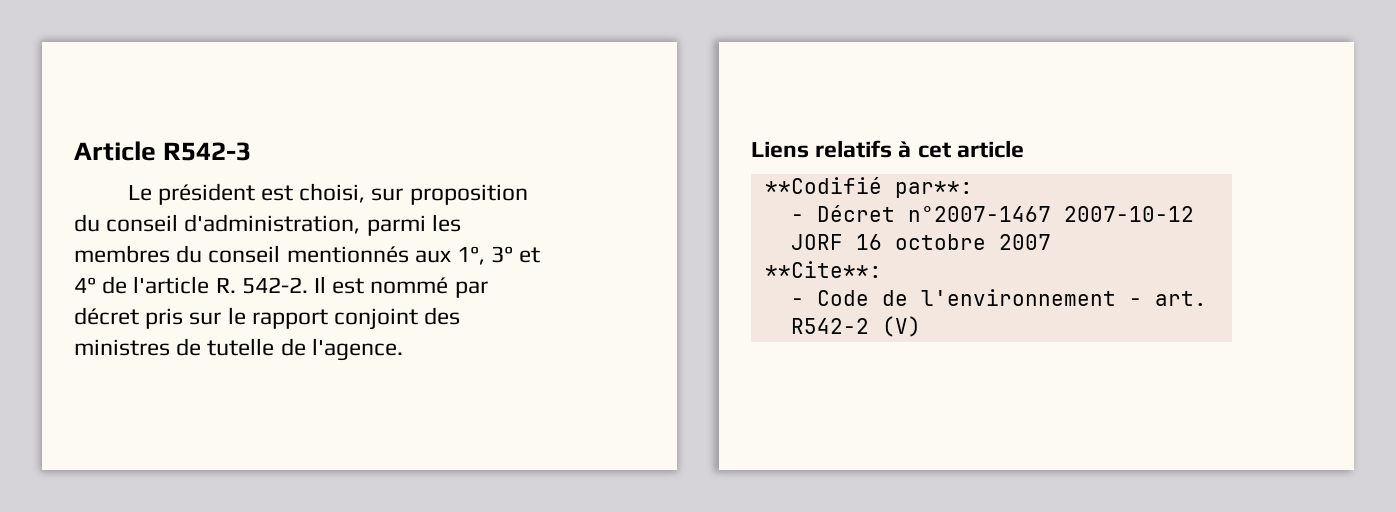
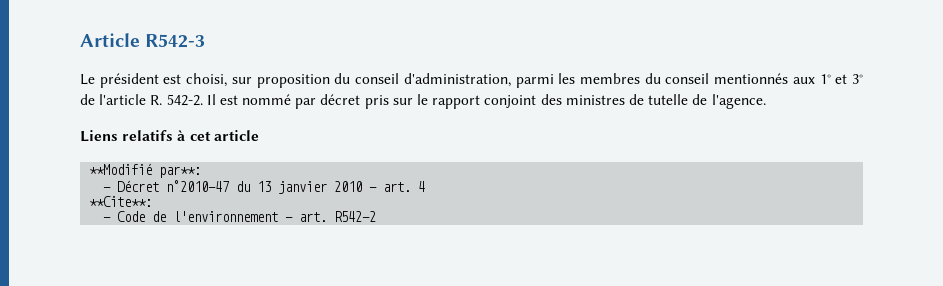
- Le président est choisi, sur proposition du conseil d'administration, parmi les membres du conseil mentionnés aux 1°, 3° et 4° de l'article R. 542-2.
+ Le président est choisi, sur proposition du conseil d'administration, parmi les membres du conseil mentionnés aux 1° et 3° de l'article R. 542-2.
- **Codifié par**:
+ **Modifié par**:
- - Décret n°2007-1467 2007-10-12 JORF 16 octobre 2007
+ - Décret n°2010-47 du 13 janvier 2010 - art. 4
- - Code de l'environnement - art. R542-2 (V)
+ - Code de l'environnement - art. R542-2

